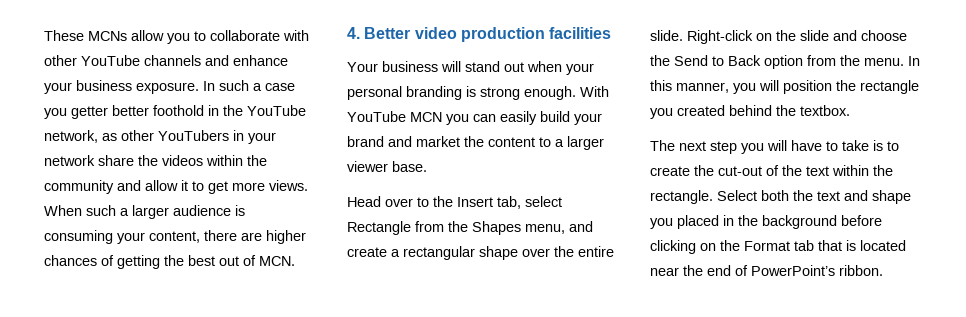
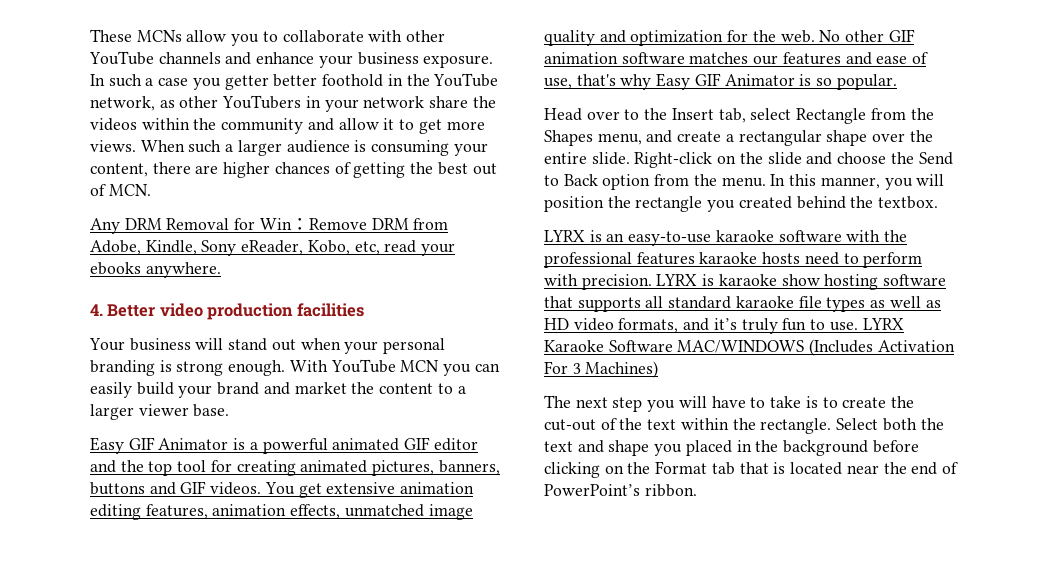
+ Any DRM Removal for Win：Remove DRM from Adobe, Kindle, Sony eReader, Kobo, etc, read your ebooks anywhere.
+ Easy GIF Animator is a powerful animated GIF editor and the top tool for creating animated pictures, banners, buttons and GIF videos. You get extensive animation editing features, animation effects, unmatched image quality and optimization for the web. No other GIF animation software matches our features and ease of use, that's why Easy GIF Animator is so popular.
+ LYRX is an easy-to-use karaoke software with the professional features karaoke hosts need to perform with precision. LYRX is karaoke show hosting software that supports all standard karaoke file types as well as HD video formats, and it’s truly fun to use. LYRX Karaoke Software MAC/WINDOWS (Includes Activation For 3 Machines)

